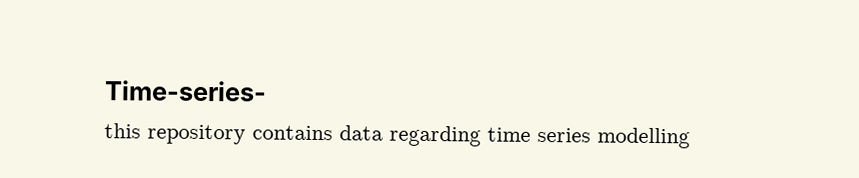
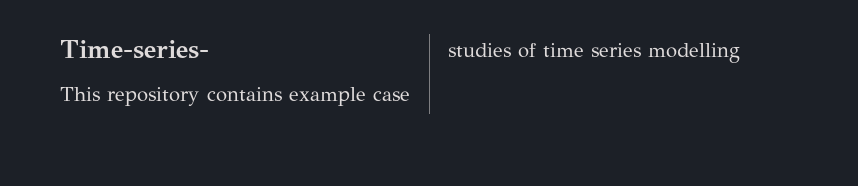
- this repository contains data regarding time series modelling
+ This repository contains example case studies of time series modelling

